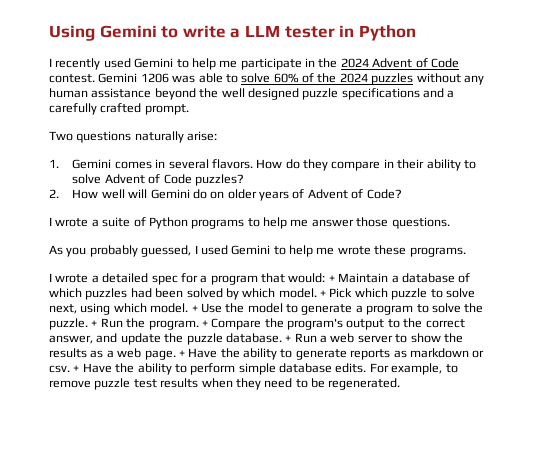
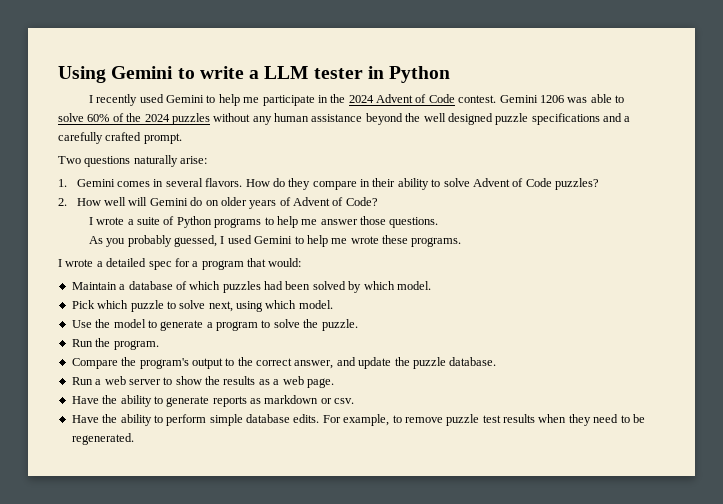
- I wrote a detailed spec for a program that would: + Maintain a database of which puzzles had been solved by which model. + Pick which puzzle to solve next, using which model. + Use the model to generate a program to solve the puzzle. + Run the program. + Compare the program's output to the correct answer, and update the puzzle database. + Run a web server to show the results as a web page. + Have the ability to generate reports as markdown or csv. + Have the ability to perform simple database edits.
+ I wrote a detailed spec for a program that would:
+ Maintain a database of which puzzles had been solved by which model.
+ Pick which puzzle to solve next, using which model.
+ Use the model to generate a program to solve the puzzle.
+ Run the program.
+ Compare the program's output to the correct answer, and update the puzzle database.
+ Run a web server to show the results as a web page.
+ Have the ability to generate reports as markdown or csv.
+ Have the ability to perform simple database edits.

